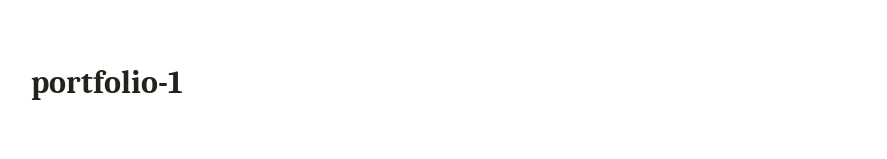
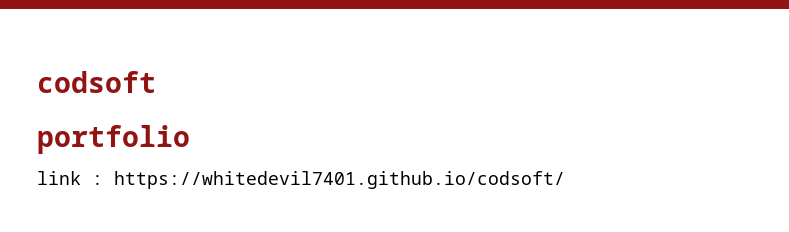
- portfolio-1
+ codsoft
+ portfolio
+ link : https://whitedevil7401.github.io/codsoft/

